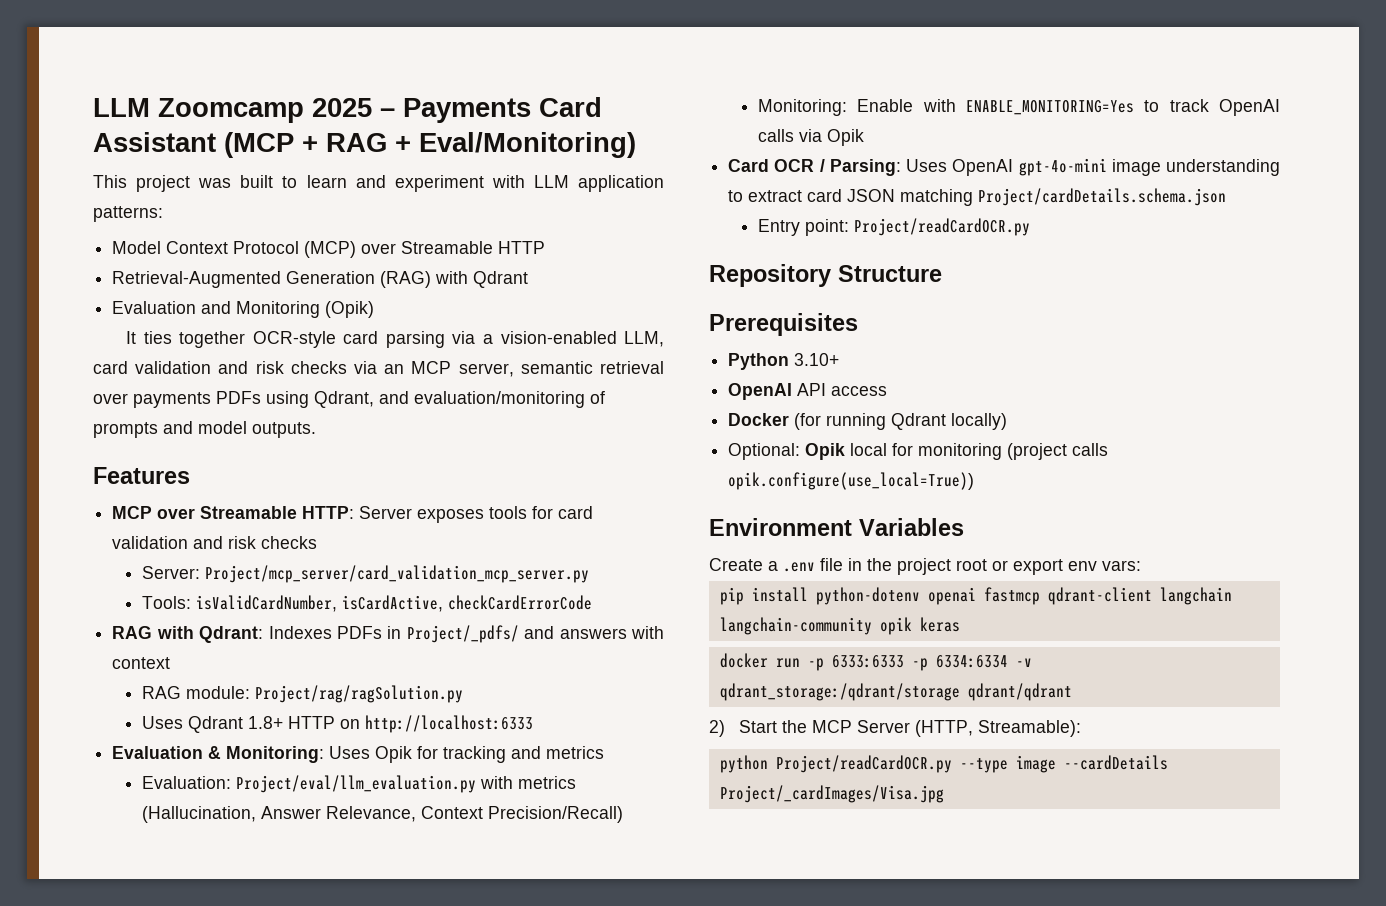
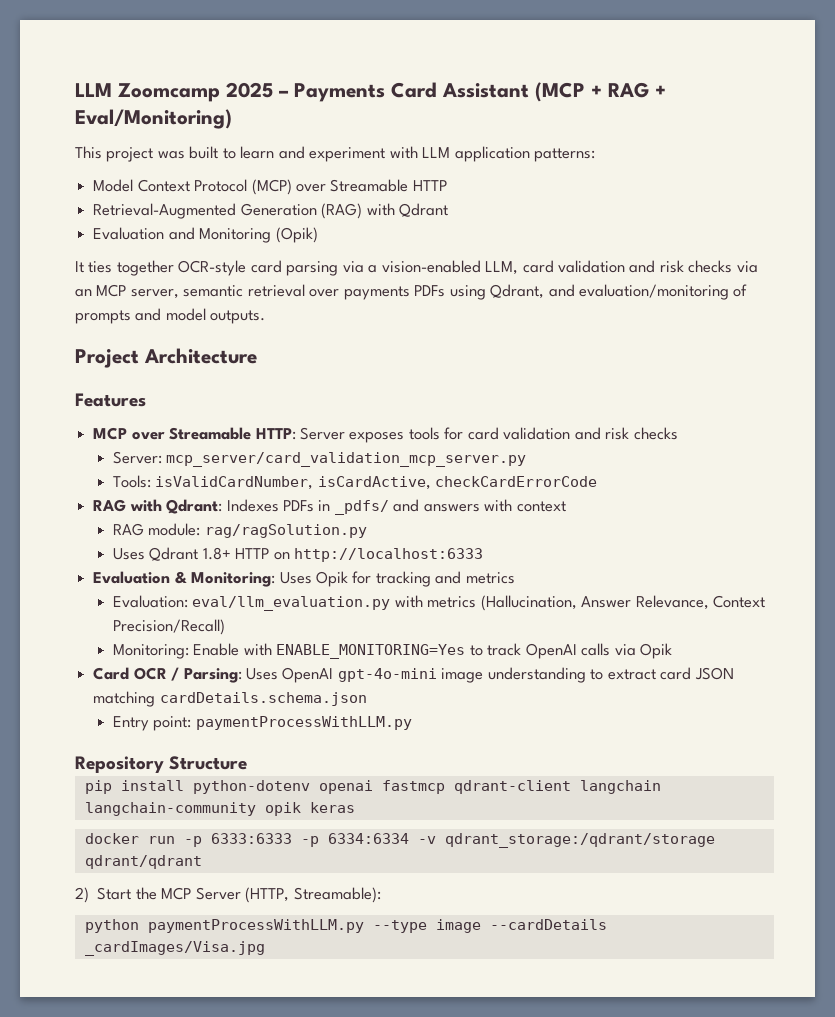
+ Project Architecture
- Server: Project/mcp_server/card_validation_mcp_server.py
+ Server: mcp_server/card_validation_mcp_server.py
- RAG with Qdrant: Indexes PDFs in Project/_pdfs/ and answers with context
+ RAG with Qdrant: Indexes PDFs in _pdfs/ and answers with context
- RAG module: Project/rag/ragSolution.py
+ RAG module: rag/ragSolution.py
- Evaluation: Project/eval/llm_evaluation.py with metrics (Hallucination, Answer Relevance, Context Precision/Recall)
+ Evaluation: eval/llm_evaluation.py with metrics (Hallucination, Answer Relevance, Context Precision/Recall)
- Card OCR / Parsing: Uses OpenAI gpt-4o-mini image understanding to extract card JSON matching Project/cardDetails.schema.json
+ Card OCR / Parsing: Uses OpenAI gpt-4o-mini image understanding to extract card JSON matching cardDetails.schema.json
- Entry point: Project/readCardOCR.py
+ Entry point: paymentProcessWithLLM.py
- Prerequisites
- Python 3.10+
- OpenAI API access
- Docker (for running Qdrant locally)
- Optional: Opik local for monitoring (project calls opik.configure(use_local=True))
- Environment Variables
- Create a .env file in the project root or export env vars:
- python Project/readCardOCR.py --type image --cardDetails Project/_cardImages/Visa.jpg
+ python paymentProcessWithLLM.py --type image --cardDetails _cardImages/Visa.jpg

